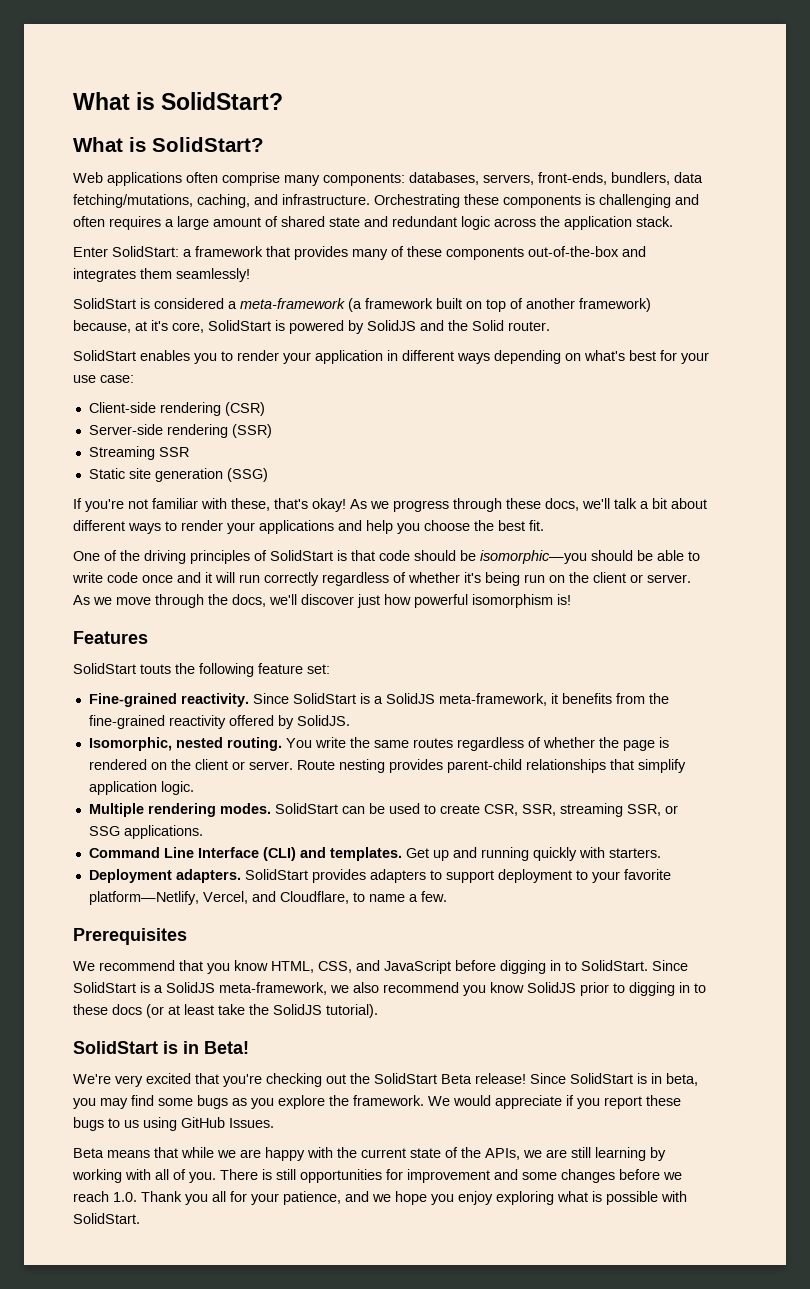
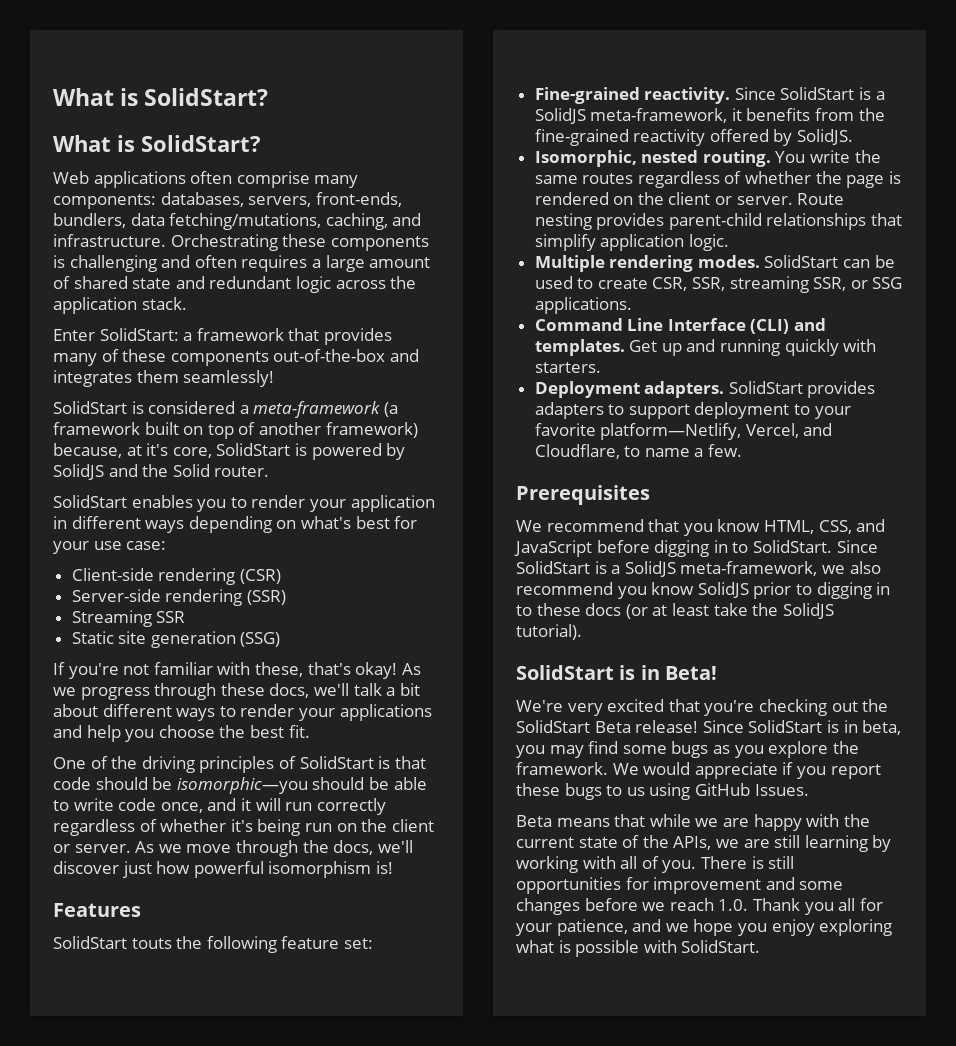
- One of the driving principles of SolidStart is that code should be isomorphic—you should be able to write code once and it will run correctly regardless of whether it's being run on the client or server.
+ One of the driving principles of SolidStart is that code should be isomorphic—you should be able to write code once, and it will run correctly regardless of whether it's being run on the client or server.

